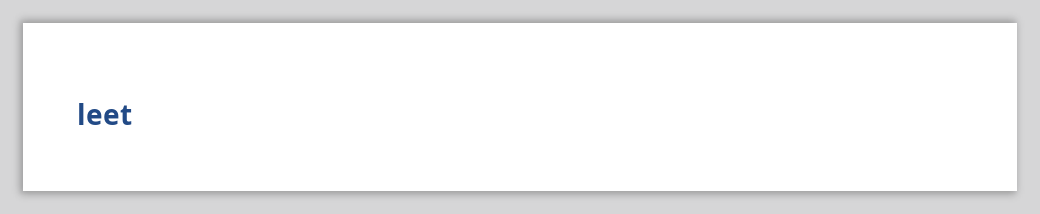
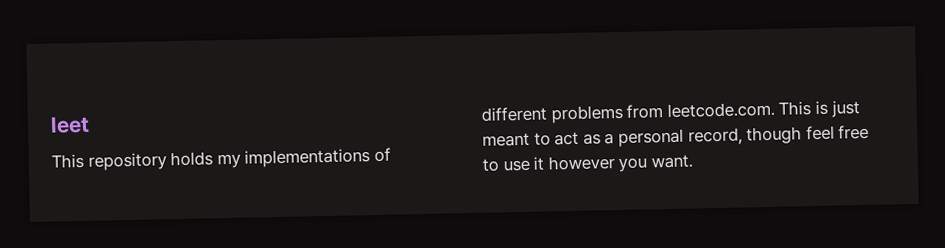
+ This repository holds my implementations of different problems from leetcode.com. This is just meant to act as a personal record, though feel free to use it however you want.

